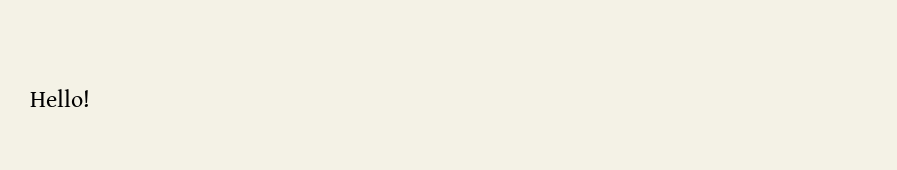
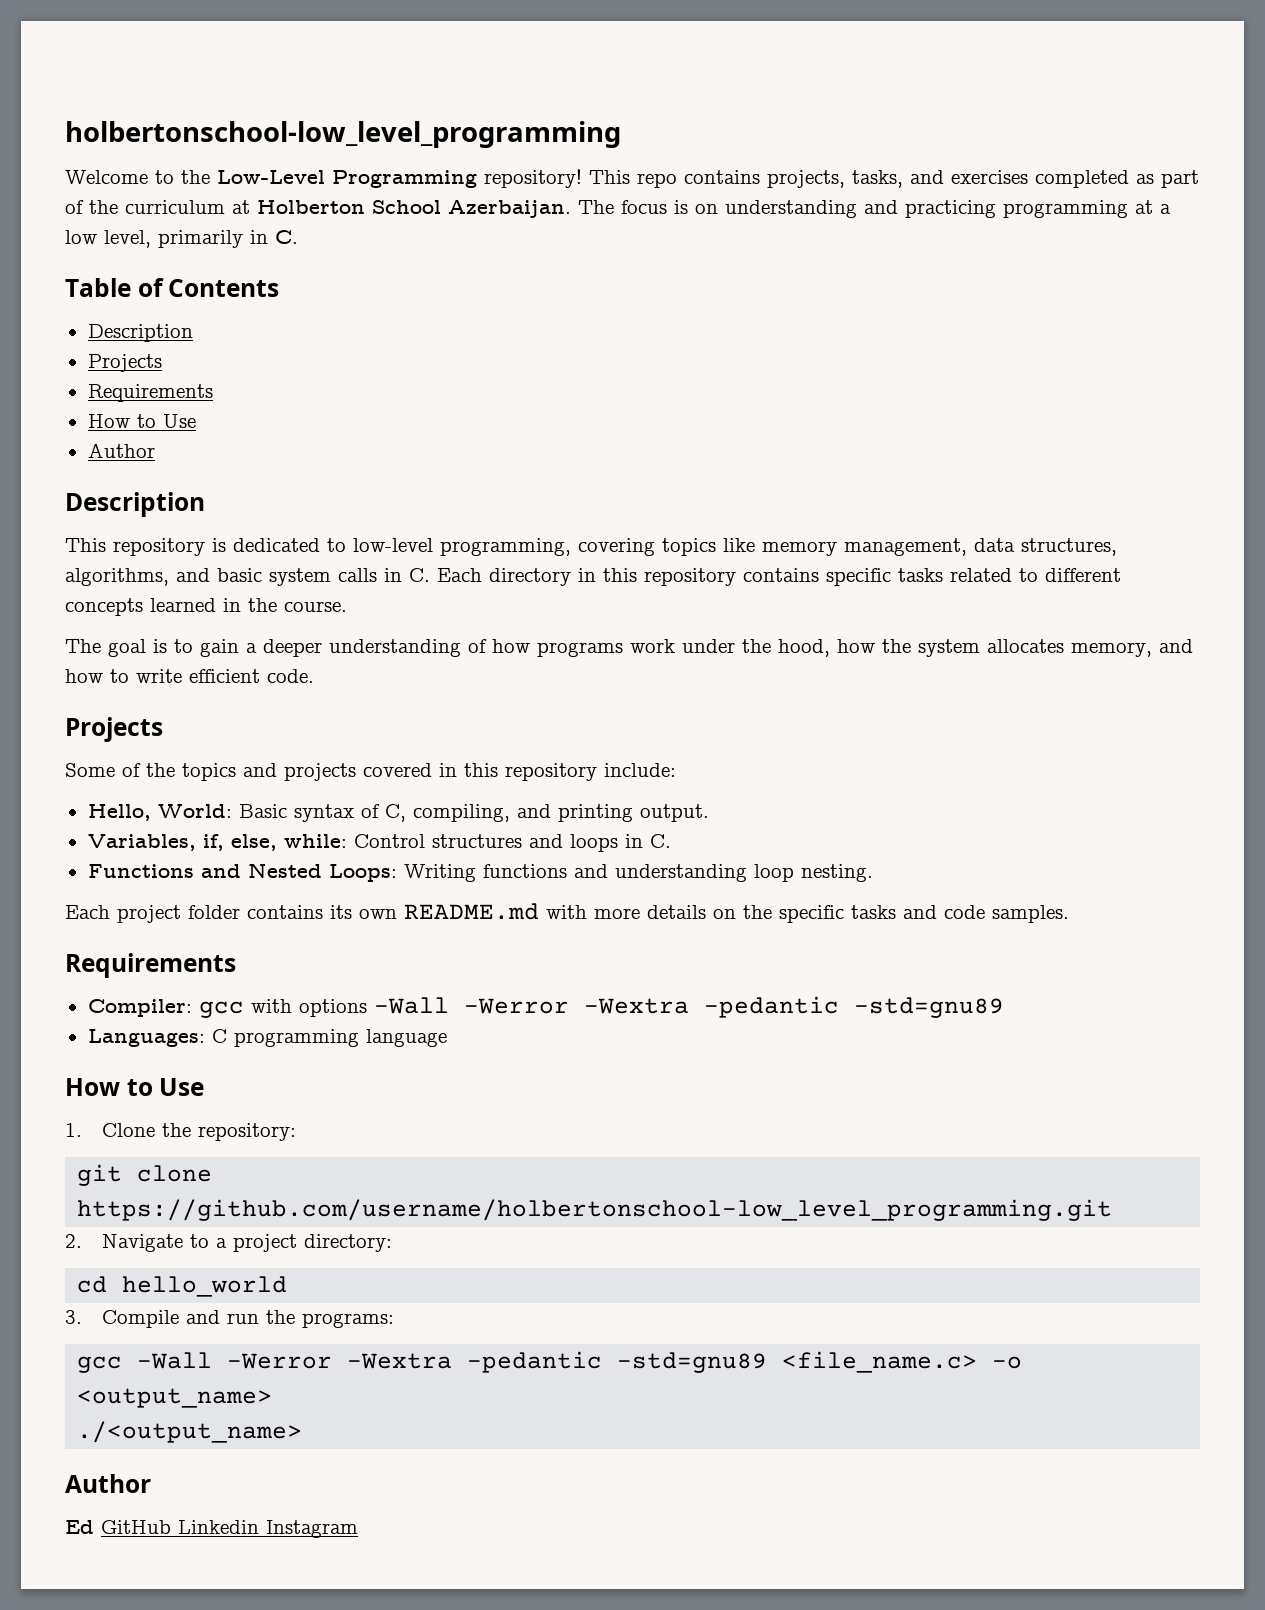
- Hello!
+ holbertonschool-low_level_programming
+ Welcome to the Low-Level Programming repository! This repo contains projects, tasks, and exercises completed as part of the curriculum at Holberton School Azerbaijan. The focus is on understanding and practicing programming at a low level, primarily in C.
+ Table of Contents
+ Description
+ Projects
+ Requirements
+ How to Use
+ Author
+ Description
+ This repository is dedicated to low-level programming, covering topics like memory management, data structures, algorithms, and basic system calls in C. Each directory in this repository contains specific tasks related to different concepts learned in the course.
+ The goal is to gain a deeper understanding of how programs work under the hood, how the system allocates memory, and how to write efficient code.
+ Projects
+ Some of the topics and projects covered in this repository include:
+ Hello, World: Basic syntax of C, compiling, and printing output.
+ Variables, if, else, while: Control structures and loops in C.
+ Functions and Nested Loops: Writing functions and understanding loop nesting.
+ Each project folder contains its own README.md with more details on the specific tasks and code samples.
+ Requirements
+ Compiler: gcc with options -Wall -Werror -Wextra -pedantic -std=gnu89
+ Languages: C programming language
+ How to Use
+ 1. Clone the repository:
+ git clone https://github.com/username/holbertonschool-low_level_programming.git
+ 2. Navigate to a project directory:
+ cd hello_world
+ 3. Compile and run the programs:
+ gcc -Wall -Werror -Wextra -pedantic -std=gnu89 <file_name.c> -o <output_name>
+ ./<output_name>
+ Author
+ Ed GitHub Linkedin Instagram

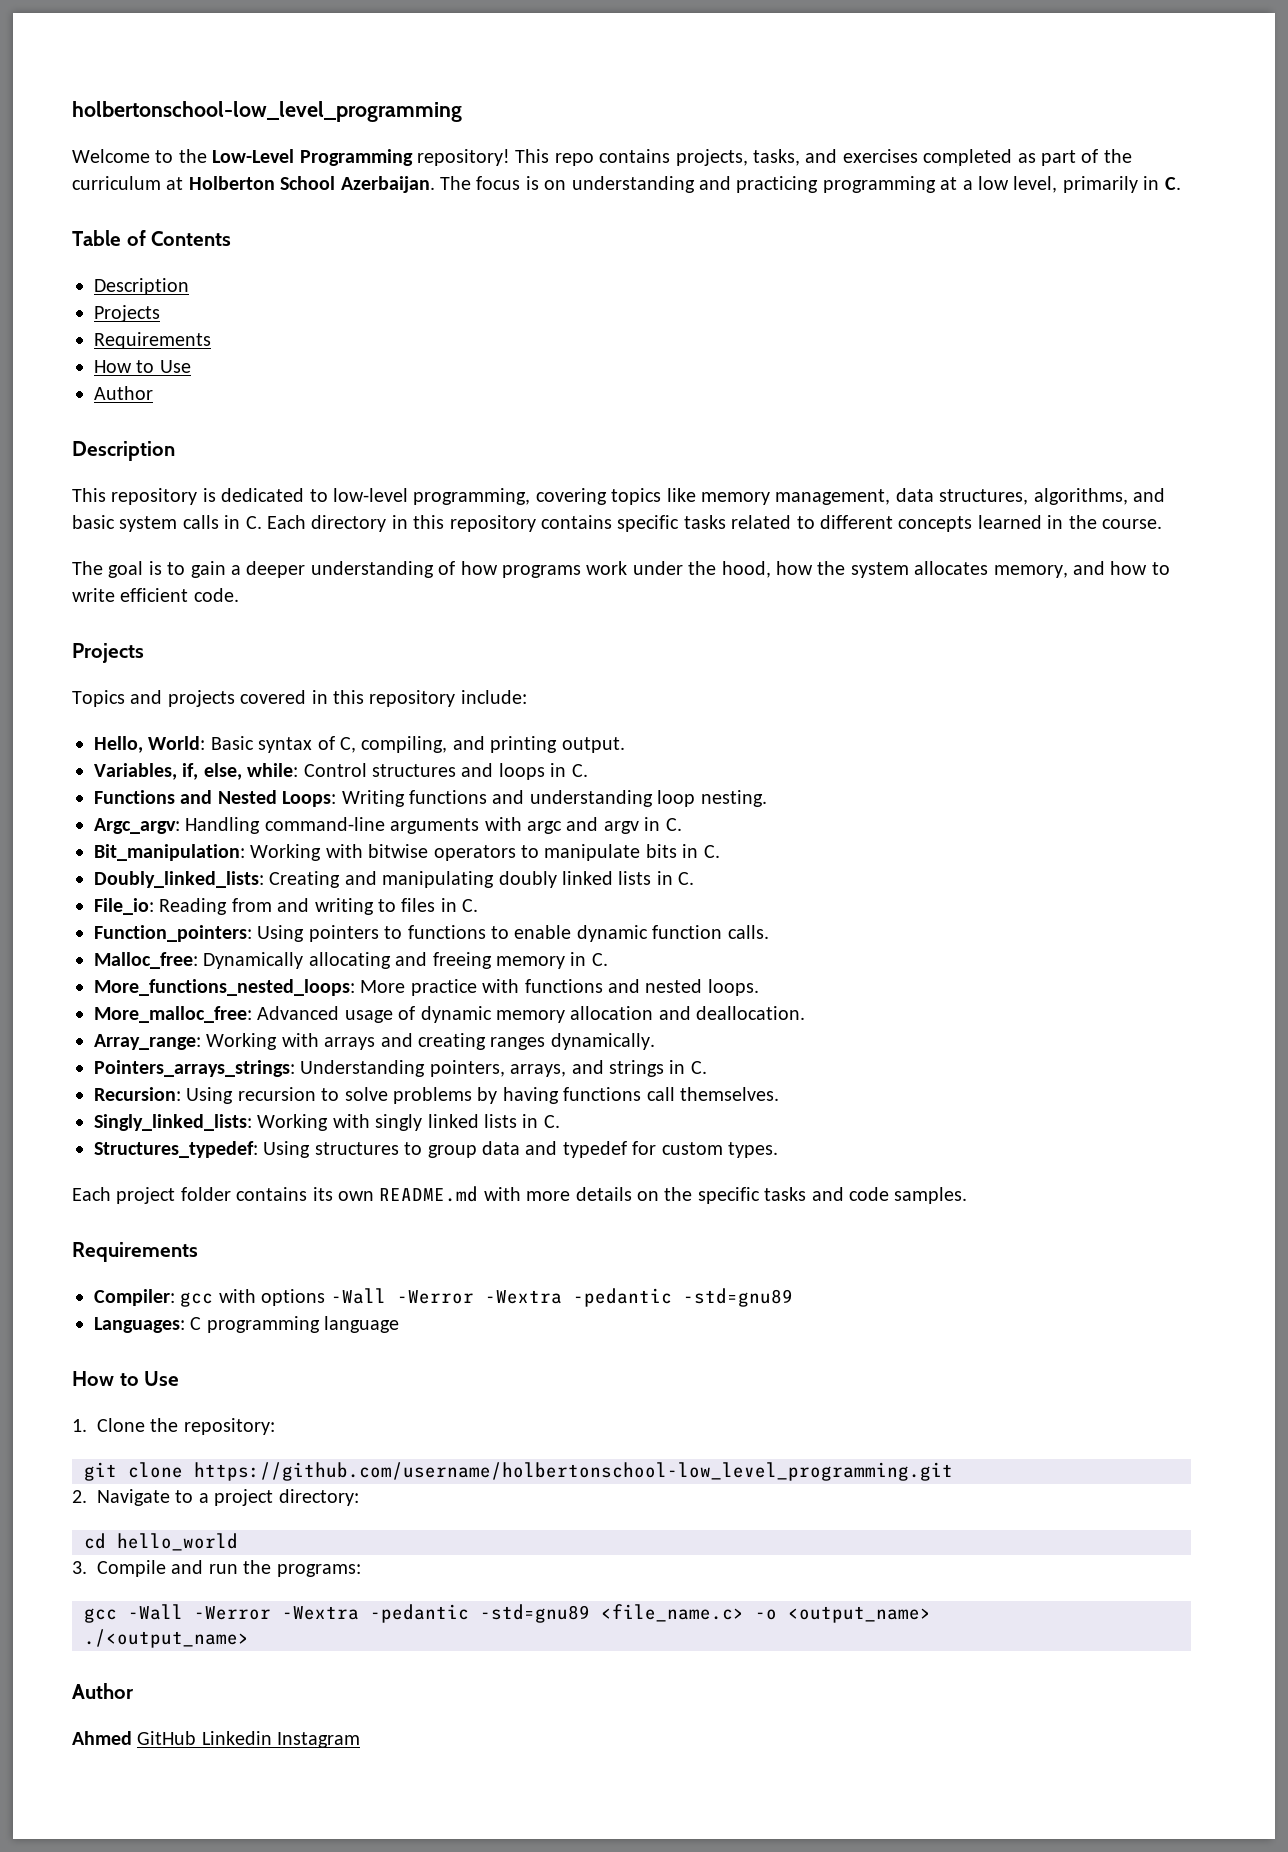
- Some of the topics and projects covered in this repository include:
+ Topics and projects covered in this repository include:
+ Argc_argv: Handling command-line arguments with argc and argv in C.
+ Bit_manipulation: Working with bitwise operators to manipulate bits in C.
+ Doubly_linked_lists: Creating and manipulating doubly linked lists in C.
+ File_io: Reading from and writing to files in C.
+ Function_pointers: Using pointers to functions to enable dynamic function calls.
+ Malloc_free: Dynamically allocating and freeing memory in C.
+ More_functions_nested_loops: More practice with functions and nested loops.
+ More_malloc_free: Advanced usage of dynamic memory allocation and deallocation.
+ Array_range: Working with arrays and creating ranges dynamically.
+ Pointers_arrays_strings: Understanding pointers, arrays, and strings in C.
+ Recursion: Using recursion to solve problems by having functions call themselves.
+ Singly_linked_lists: Working with singly linked lists in C.
+ Structures_typedef: Using structures to group data and typedef for custom types.
- Ed GitHub Linkedin Instagram
+ Ahmed GitHub Linkedin Instagram

